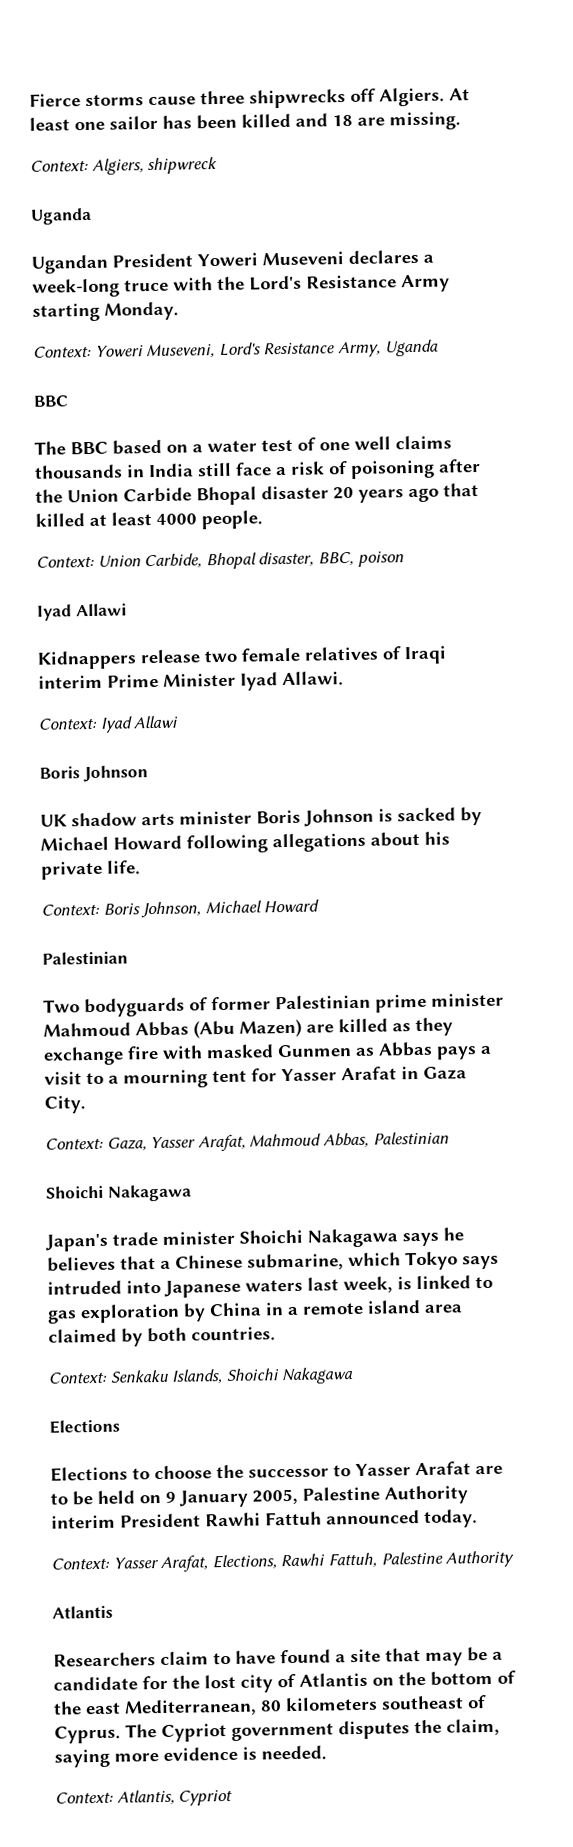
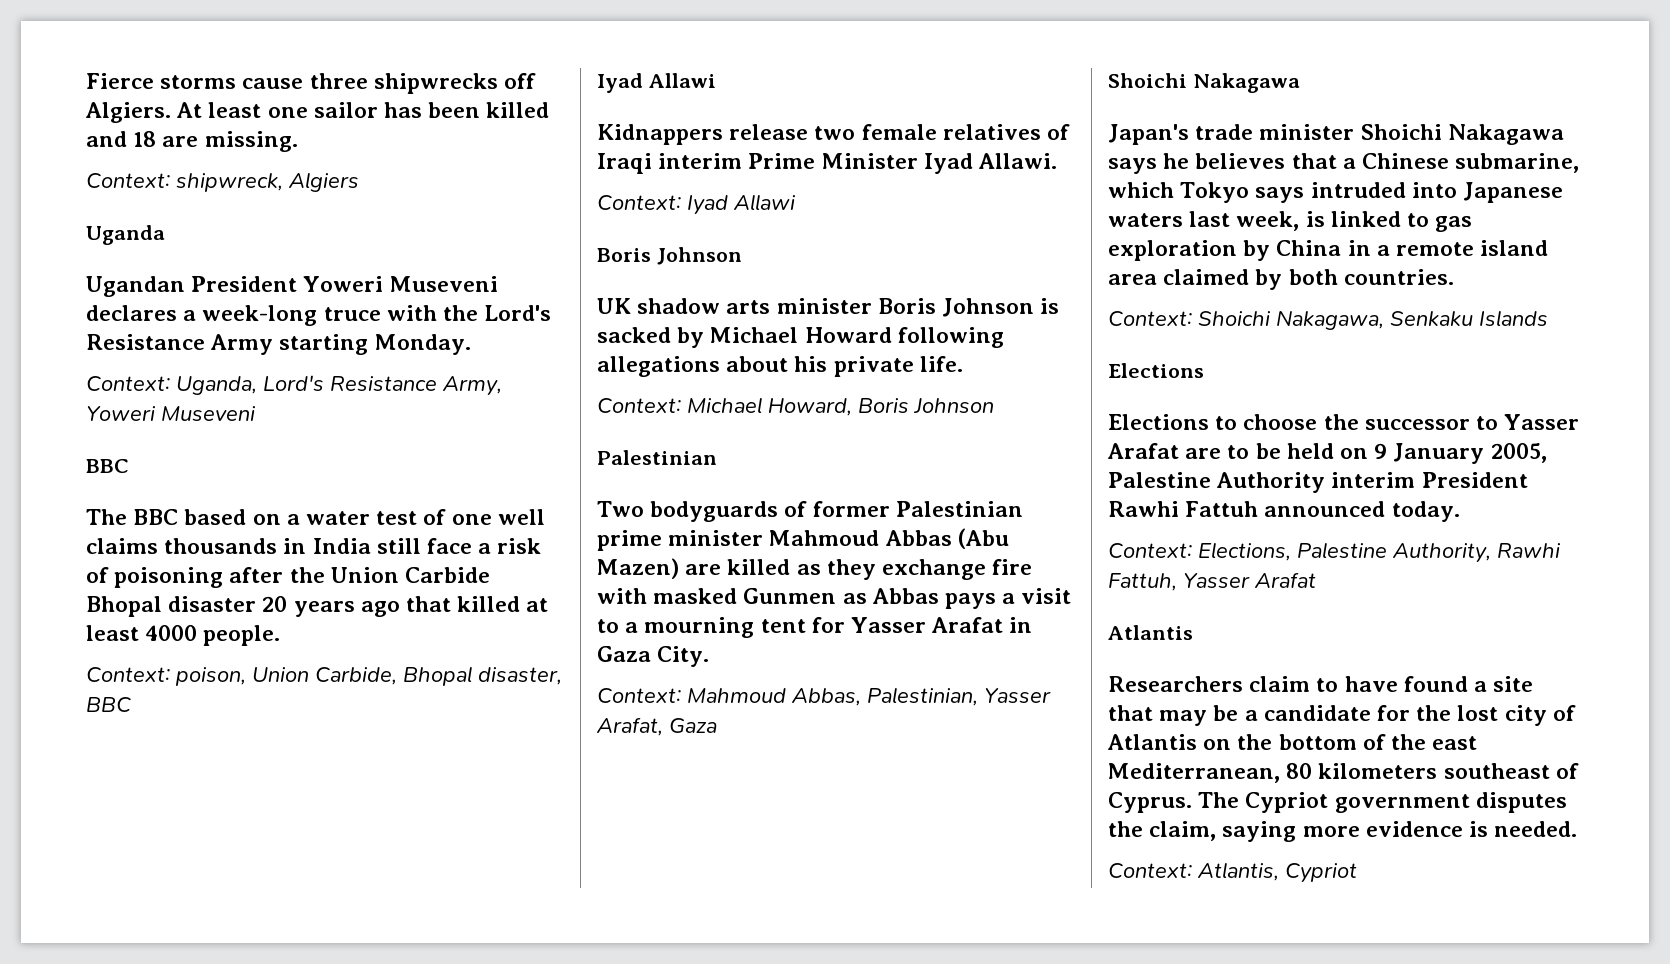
- Context: Algiers, shipwreck
+ Context: shipwreck, Algiers
- Context: Yoweri Museveni, Lord's Resistance Army, Uganda
+ Context: Uganda, Lord's Resistance Army, Yoweri Museveni
- Context: Union Carbide, Bhopal disaster, BBC, poison
+ Context: poison, Union Carbide, Bhopal disaster, BBC
- Context: Boris Johnson, Michael Howard
+ Context: Michael Howard, Boris Johnson
- Context: Gaza, Yasser Arafat, Mahmoud Abbas, Palestinian
+ Context: Mahmoud Abbas, Palestinian, Yasser Arafat, Gaza
- Context: Senkaku Islands, Shoichi Nakagawa
+ Context: Shoichi Nakagawa, Senkaku Islands
- Context: Yasser Arafat, Elections, Rawhi Fattuh, Palestine Authority
+ Context: Elections, Palestine Authority, Rawhi Fattuh, Yasser Arafat

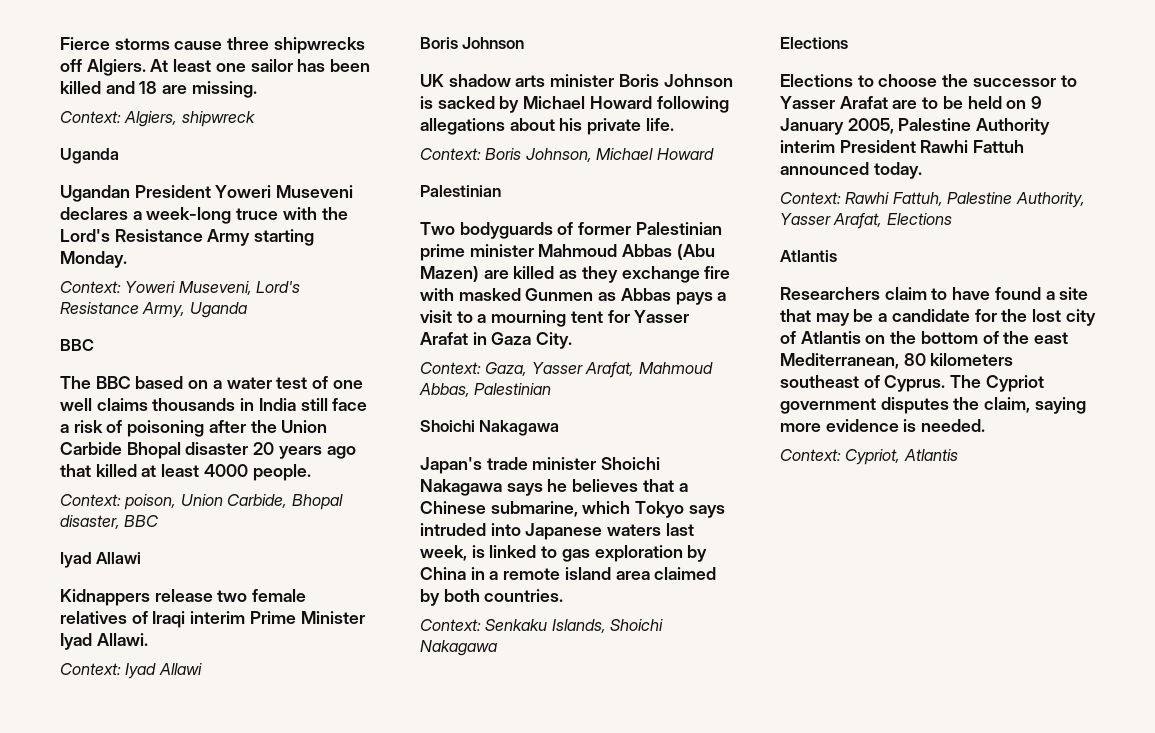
- Context: shipwreck, Algiers
+ Context: Algiers, shipwreck
- Context: Uganda, Lord's Resistance Army, Yoweri Museveni
+ Context: Yoweri Museveni, Lord's Resistance Army, Uganda
- Context: Michael Howard, Boris Johnson
+ Context: Boris Johnson, Michael Howard
- Context: Mahmoud Abbas, Palestinian, Yasser Arafat, Gaza
+ Context: Gaza, Yasser Arafat, Mahmoud Abbas, Palestinian
- Context: Shoichi Nakagawa, Senkaku Islands
+ Context: Senkaku Islands, Shoichi Nakagawa
- Context: Elections, Palestine Authority, Rawhi Fattuh, Yasser Arafat
+ Context: Rawhi Fattuh, Palestine Authority, Yasser Arafat, Elections
- Context: Atlantis, Cypriot
+ Context: Cypriot, Atlantis

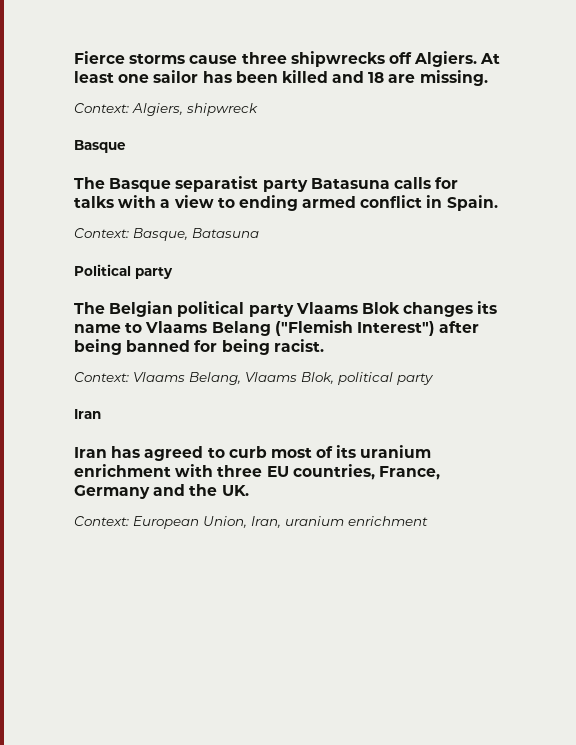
  Context: Algiers, shipwreck
- Uganda
- Ugandan President Yoweri Museveni declares a week-long truce with the Lord's Resistance Army starting Monday.
- Context: Yoweri Museveni, Lord's Resistance Army, Uganda
- BBC
- The BBC based on a water test of one well claims thousands in India still face a risk of poisoning after the Union Carbide Bhopal disaster 20 years ago that killed at least 4000 people.
- Context: poison, Union Carbide, Bhopal disaster, BBC
- Iyad Allawi
- Kidnappers release two female relatives of Iraqi interim Prime Minister Iyad Allawi.
- Context: Iyad Allawi
- Boris Johnson
- UK shadow arts minister Boris Johnson is sacked by Michael Howard following allegations about his private life.
- Context: Boris Johnson, Michael Howard
- Palestinian
- Two bodyguards of former Palestinian prime minister Mahmoud Abbas (Abu Mazen) are killed as they exchange fire with masked Gunmen as Abbas pays a visit to a mourning tent for Yasser Arafat in Gaza City.
- Context: Gaza, Yasser Arafat, Mahmoud Abbas, Palestinian
- Shoichi Nakagawa
- Japan's trade minister Shoichi Nakagawa says he believes that a Chinese submarine, which Tokyo says intruded into Japanese waters last week, is linked to gas exploration by China in a remote island area claimed by both countries.
- Context: Senkaku Islands, Shoichi Nakagawa
- Elections
- Elections to choose the successor to Yasser Arafat are to be held on 9 January 2005, Palestine Authority interim President Rawhi Fattuh announced today.
- Context: Rawhi Fattuh, Palestine Authority, Yasser Arafat, Elections
- Atlantis
- Researchers claim to have found a site that may be a candidate for the lost city of Atlantis on the bottom of the east Mediterranean, 80 kilometers southeast of Cyprus. The Cypriot government disputes the claim, saying more evidence is needed.
- Context: Cypriot, Atlantis
+ Basque
+ The Basque separatist party Batasuna calls for talks with a view to ending armed conflict in Spain.
+ Context: Basque, Batasuna
+ Political party
+ The Belgian political party Vlaams Blok changes its name to Vlaams Belang ("Flemish Interest") after being banned for being racist.
+ Context: Vlaams Belang, Vlaams Blok, political party
+ Iran
+ Iran has agreed to curb most of its uranium enrichment with three EU countries, France, Germany and the UK.
+ Context: European Union, Iran, uranium enrichment

